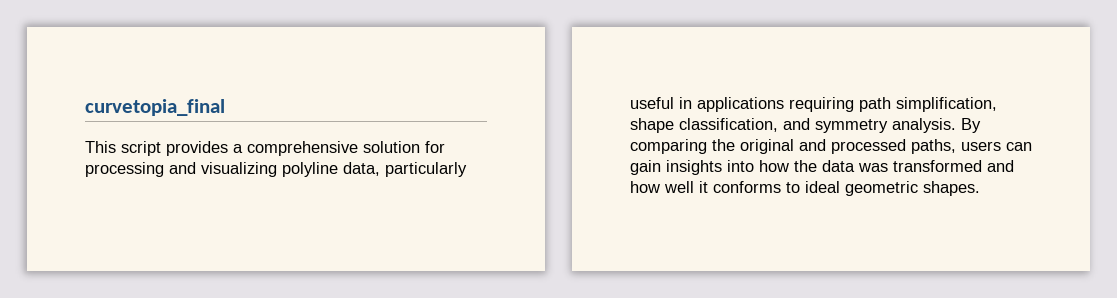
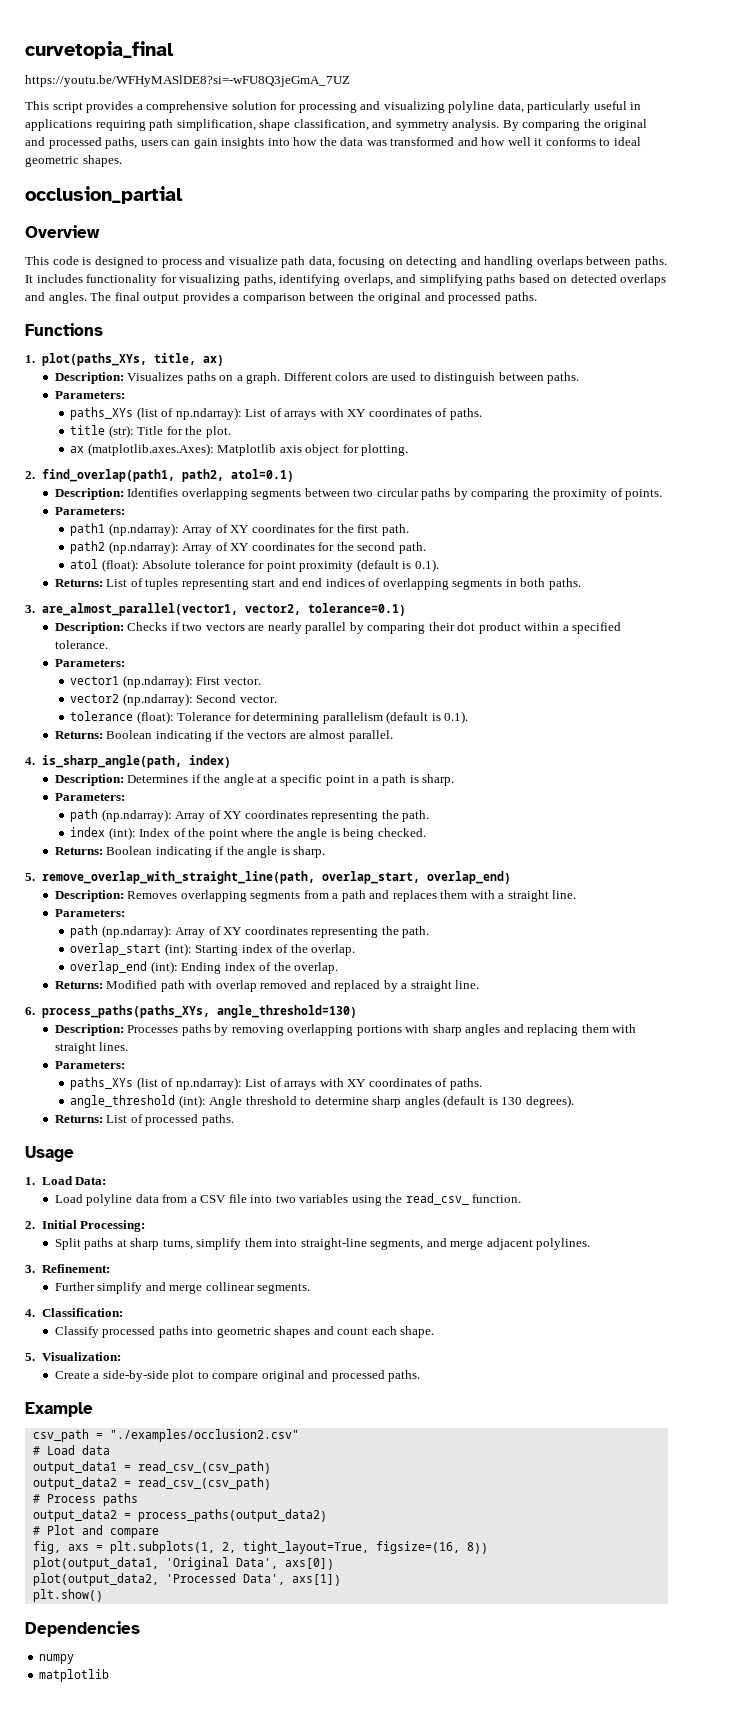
+ https://youtu.be/WFHyMASlDE8?si=-wFU8Q3jeGmA_7UZ
+ occlusion_partial
+ Overview
+ This code is designed to process and visualize path data, focusing on detecting and handling overlaps between paths. It includes functionality for visualizing paths, identifying overlaps, and simplifying paths based on detected overlaps and angles. The final output provides a comparison between the original and processed paths.
+ Functions
+ 1. plot(paths_XYs, title, ax)
+ Description: Visualizes paths on a graph. Different colors are used to distinguish between paths.
+ Parameters:
+ paths_XYs (list of np.ndarray): List of arrays with XY coordinates of paths.
+ title (str): Title for the plot.
+ ax (matplotlib.axes.Axes): Matplotlib axis object for plotting.
+ 2. find_overlap(path1, path2, atol=0.1)
+ Description: Identifies overlapping segments between two circular paths by comparing the proximity of points.
+ Parameters:
+ path1 (np.ndarray): Array of XY coordinates for the first path.
+ path2 (np.ndarray): Array of XY coordinates for the second path.
+ atol (float): Absolute tolerance for point proximity (default is 0.1).
+ Returns: List of tuples representing start and end indices of overlapping segments in both paths.
+ 3. are_almost_parallel(vector1, vector2, tolerance=0.1)
+ Description: Checks if two vectors are nearly parallel by comparing their dot product within a specified tolerance.
+ Parameters:
+ vector1 (np.ndarray): First vector.
+ vector2 (np.ndarray): Second vector.
+ tolerance (float): Tolerance for determining parallelism (default is 0.1).
+ Returns: Boolean indicating if the vectors are almost parallel.
+ 4. is_sharp_angle(path, index)
+ Description: Determines if the angle at a specific point in a path is sharp.
+ Parameters:
+ path (np.ndarray): Array of XY coordinates representing the path.
+ index (int): Index of the point where the angle is being checked.
+ Returns: Boolean indicating if the angle is sharp.
+ 5. remove_overlap_with_straight_line(path, overlap_start, overlap_end)
+ Description: Removes overlapping segments from a path and replaces them with a straight line.
+ Parameters:
+ path (np.ndarray): Array of XY coordinates representing the path.
+ overlap_start (int): Starting index of the overlap.
+ overlap_end (int): Ending index of the overlap.
+ Returns: Modified path with overlap removed and replaced by a straight line.
+ 6. process_paths(paths_XYs, angle_threshold=130)
+ Description: Processes paths by removing overlapping portions with sharp angles and replacing them with straight lines.
+ Parameters:
+ paths_XYs (list of np.ndarray): List of arrays with XY coordinates of paths.
+ angle_threshold (int): Angle threshold to determine sharp angles (default is 130 degrees).
+ Returns: List of processed paths.
+ Usage
+ 1. Load Data:
+ Load polyline data from a CSV file into two variables using the read_csv_ function.
+ 2. Initial Processing:
+ Split paths at sharp turns, simplify them into straight-line segments, and merge adjacent polylines.
+ 3. Refinement:
+ Further simplify and merge collinear segments.
+ 4. Classification:
+ Classify processed paths into geometric shapes and count each shape.
+ 5. Visualization:
+ Create a side-by-side plot to compare original and processed paths.
+ Example
+ csv_path = "./examples/occlusion2.csv"
+ # Load data
+ output_data1 = read_csv_(csv_path)
+ output_data2 = read_csv_(csv_path)
+ # Process paths
+ output_data2 = process_paths(output_data2)
+ # Plot and compare
+ fig, axs = plt.subplots(1, 2, tight_layout=True, figsize=(16, 8))
+ plot(output_data1, 'Original Data', axs[0])
+ plot(output_data2, 'Processed Data', axs[1])
+ plt.show()
+ Dependencies
+ numpy
+ matplotlib

